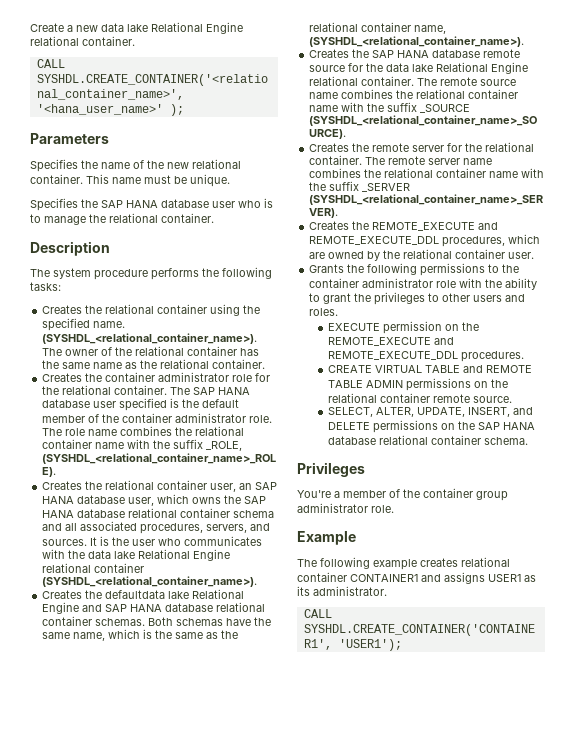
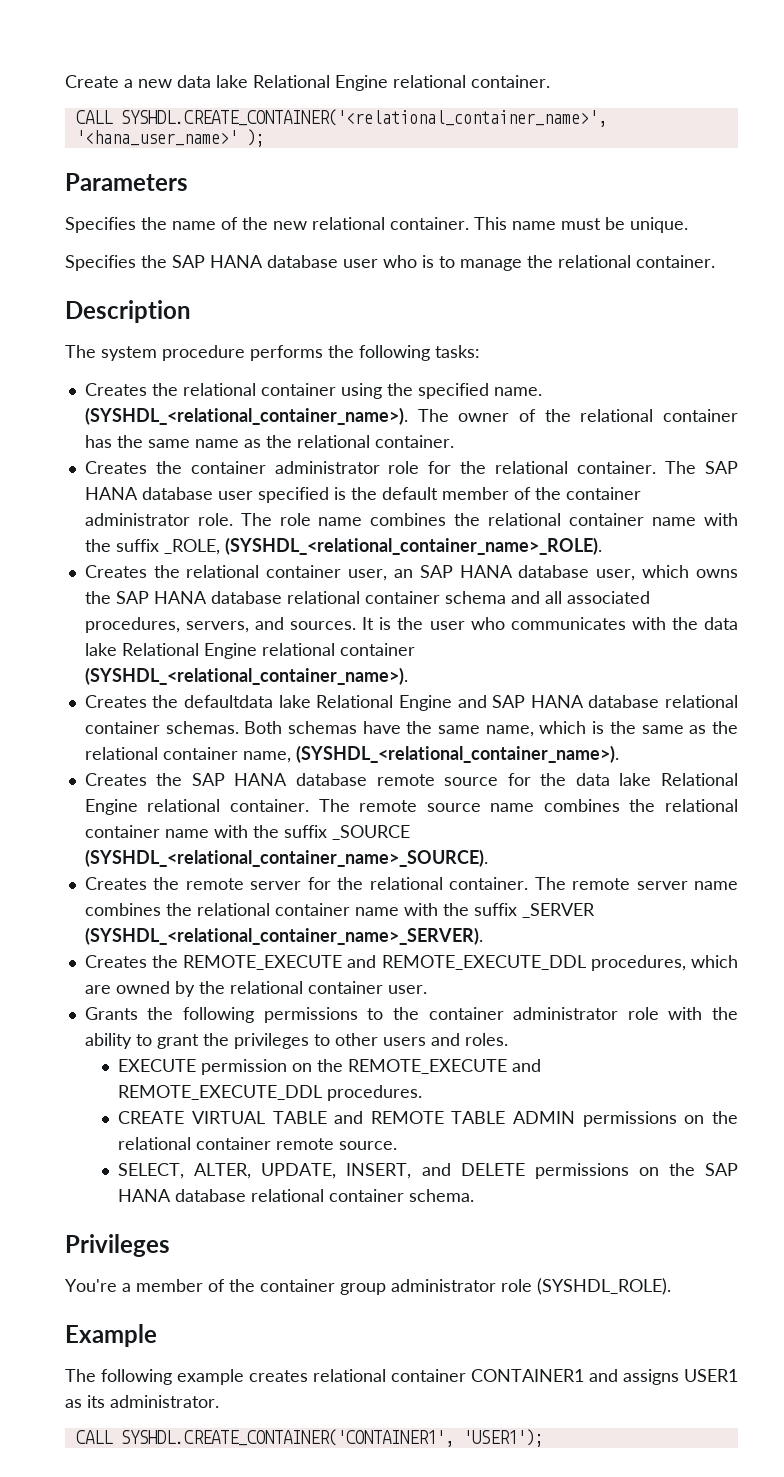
- You're a member of the container group administrator role.
+ You're a member of the container group administrator role (SYSHDL_ROLE).

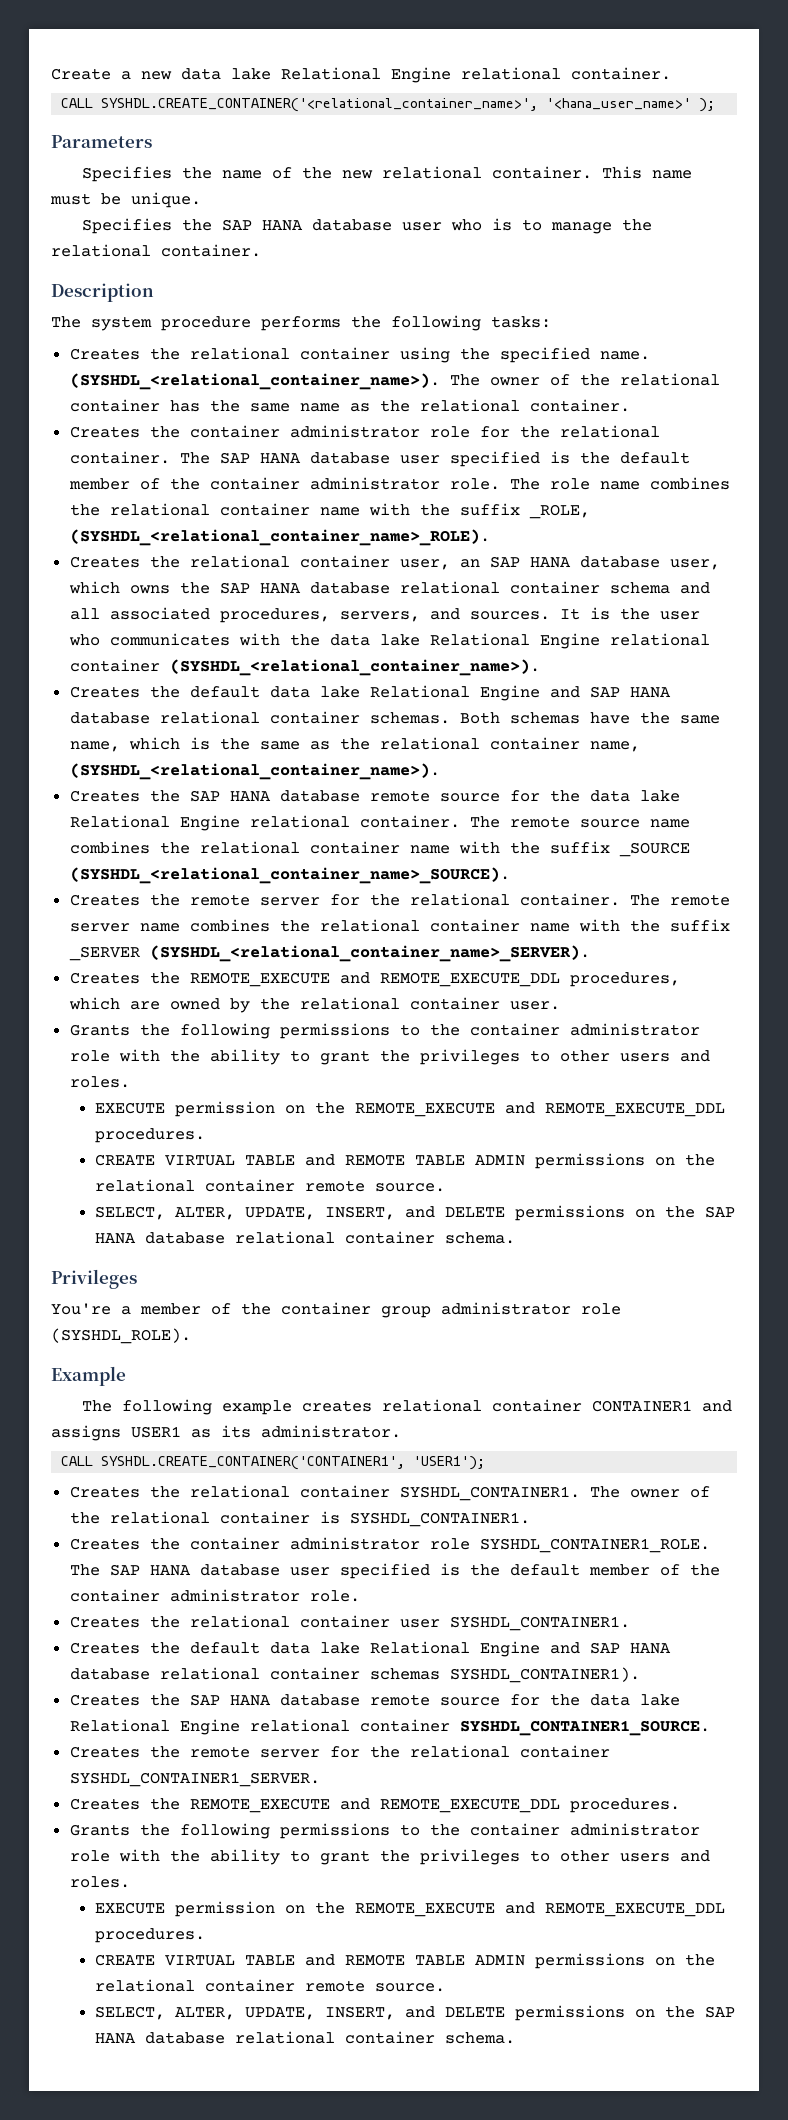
- Creates the defaultdata lake Relational Engine and SAP HANA database relational container schemas.
+ Creates the default data lake Relational Engine and SAP HANA database relational container schemas.
+ Creates the relational container SYSHDL_CONTAINER1. The owner of the relational container is SYSHDL_CONTAINER1.
+ Creates the container administrator role SYSHDL_CONTAINER1_ROLE. The SAP HANA database user specified is the default member of the container administrator role.
+ Creates the relational container user SYSHDL_CONTAINER1.
+ Creates the default data lake Relational Engine and SAP HANA database relational container schemas SYSHDL_CONTAINER1).
+ Creates the SAP HANA database remote source for the data lake Relational Engine relational container SYSHDL_CONTAINER1_SOURCE.
+ Creates the remote server for the relational container SYSHDL_CONTAINER1_SERVER.
+ Creates the REMOTE_EXECUTE and REMOTE_EXECUTE_DDL procedures.
+ Grants the following permissions to the container administrator role with the ability to grant the privileges to other users and roles.
+ EXECUTE permission on the REMOTE_EXECUTE and REMOTE_EXECUTE_DDL procedures.
+ CREATE VIRTUAL TABLE and REMOTE TABLE ADMIN permissions on the relational container remote source.
+ SELECT, ALTER, UPDATE, INSERT, and DELETE permissions on the SAP HANA database relational container schema.

